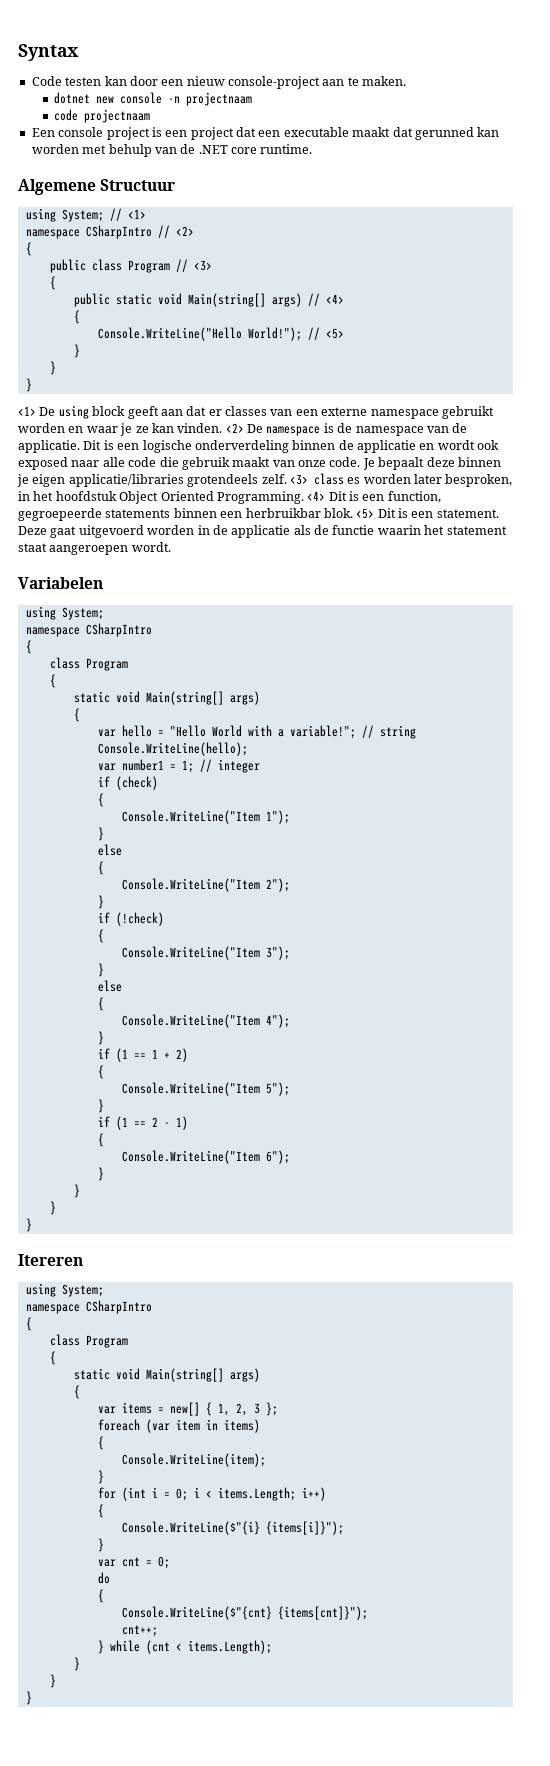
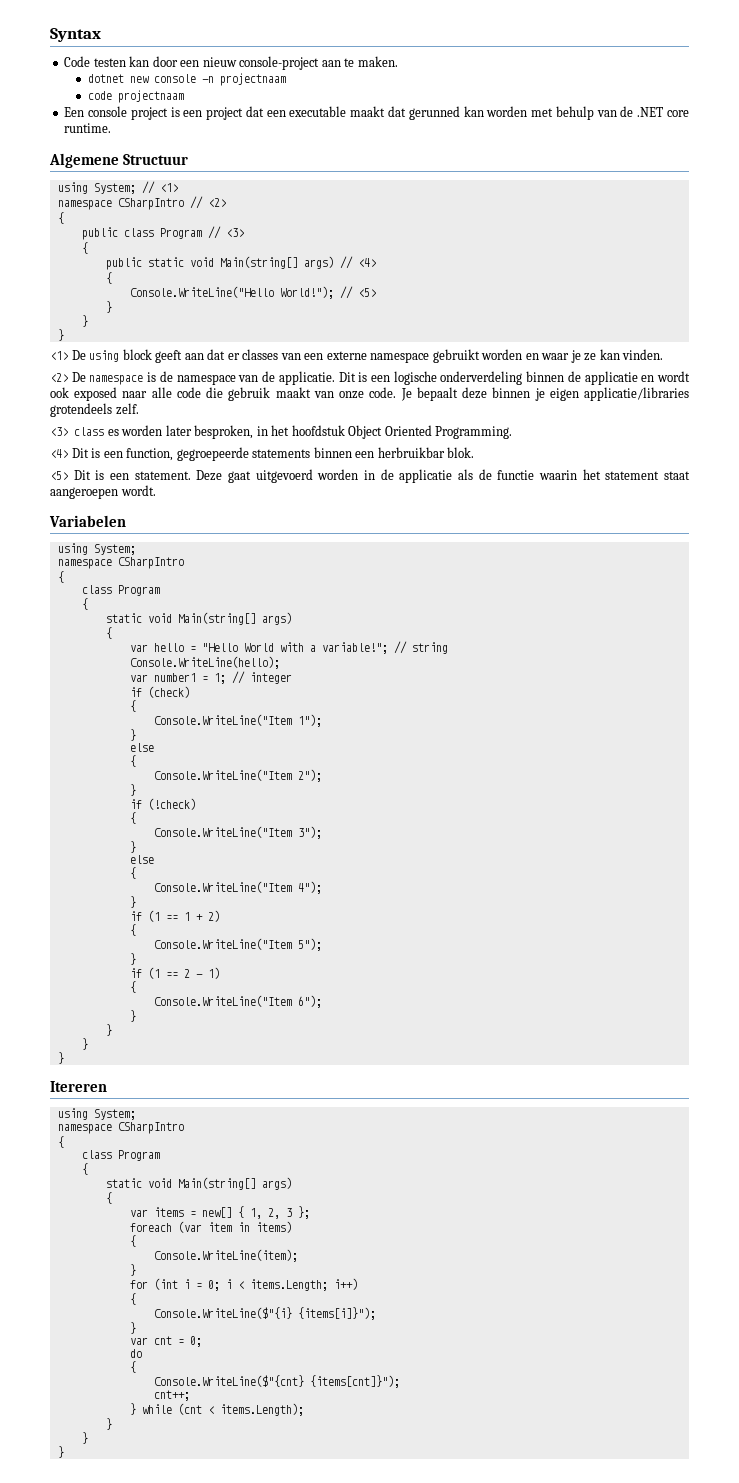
- <1> De using block geeft aan dat er classes van een externe namespace gebruikt worden en waar je ze kan vinden. <2> De namespace is de namespace van de applicatie.
+ <1> De using block geeft aan dat er classes van een externe namespace gebruikt worden en waar je ze kan vinden.
+ <2> De namespace is de namespace van de applicatie.
- Je bepaalt deze binnen je eigen applicatie/libraries grotendeels zelf. <3> class es worden later besproken, in het hoofdstuk Object Oriented Programming. <4> Dit is een function, gegroepeerde statements binnen een herbruikbar blok. <5> Dit is een statement.
+ Je bepaalt deze binnen je eigen applicatie/libraries grotendeels zelf.
+ <3> class es worden later besproken, in het hoofdstuk Object Oriented Programming.
+ <4> Dit is een function, gegroepeerde statements binnen een herbruikbar blok.
+ <5> Dit is een statement.

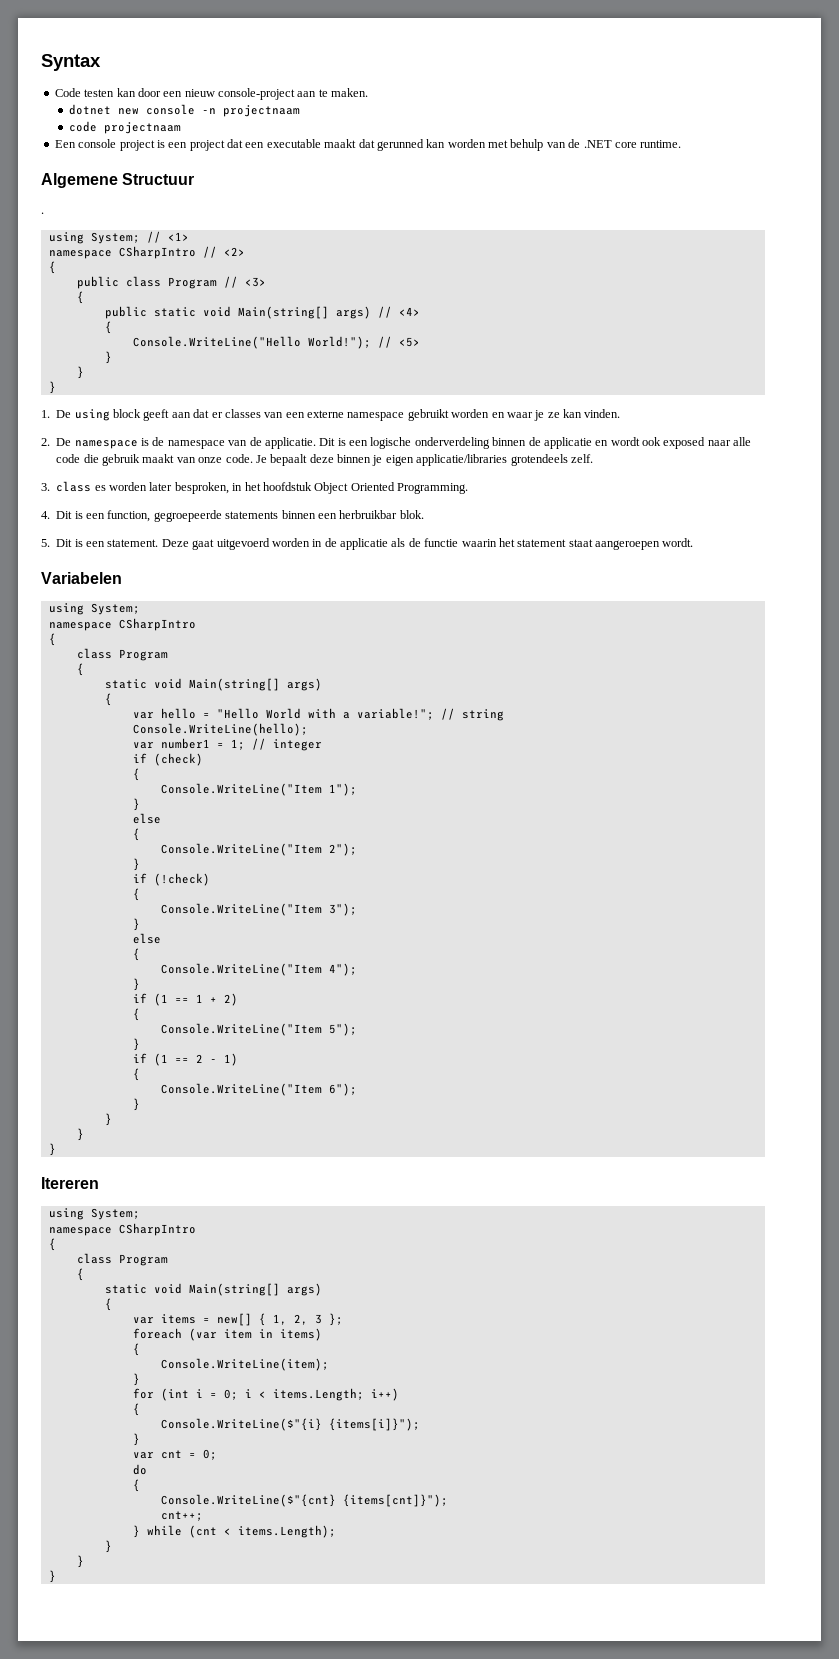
+ .
- <1> De using block geeft aan dat er classes van een externe namespace gebruikt worden en waar je ze kan vinden.
+ 1. De using block geeft aan dat er classes van een externe namespace gebruikt worden en waar je ze kan vinden.
- <2> De namespace is de namespace van de applicatie.
+ 2. De namespace is de namespace van de applicatie.
- <3> class es worden later besproken, in het hoofdstuk Object Oriented Programming.
+ 3. class es worden later besproken, in het hoofdstuk Object Oriented Programming.
- <4> Dit is een function, gegroepeerde statements binnen een herbruikbar blok.
+ 4. Dit is een function, gegroepeerde statements binnen een herbruikbar blok.
- <5> Dit is een statement.
+ 5. Dit is een statement.

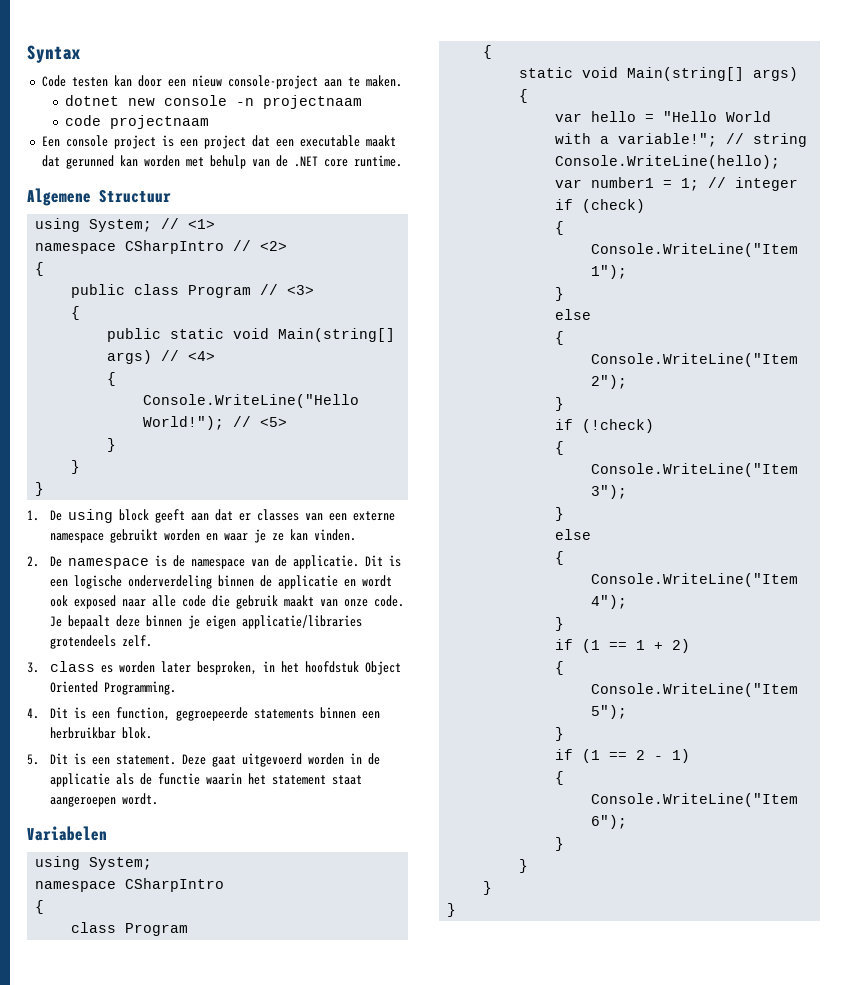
- .
- Itereren
- using System;
- namespace CSharpIntro
- {
- class Program
- {
- static void Main(string[] args)
- {
- var items = new[] { 1, 2, 3 };
- foreach (var item in items)
- {
- Console.WriteLine(item);
- }
- for (int i = 0; i < items.Length; i++)
- {
- Console.WriteLine($"{i} {items[i]}");
- }
- var cnt = 0;
- do
- {
- Console.WriteLine($"{cnt} {items[cnt]}");
- cnt++;
- } while (cnt < items.Length);
- }
- }
- }

